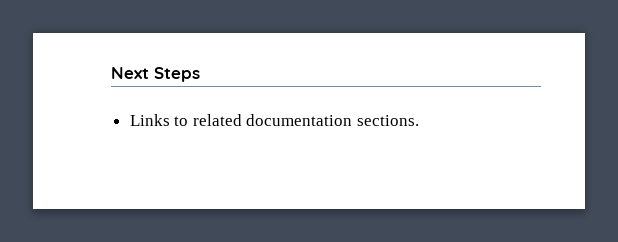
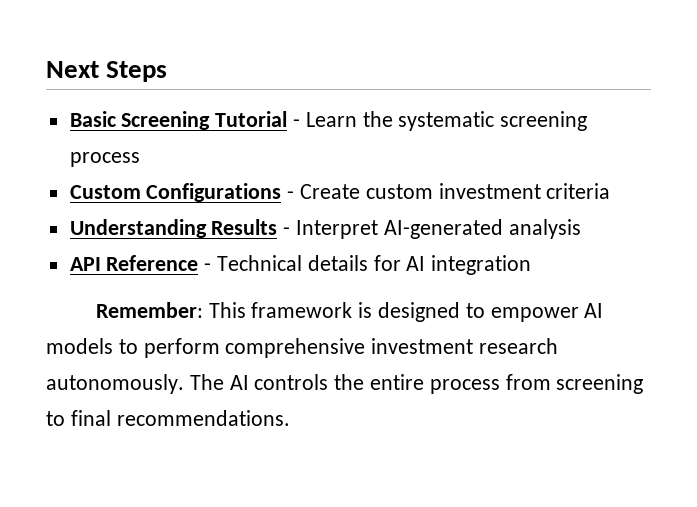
- Links to related documentation sections.
+ Basic Screening Tutorial - Learn the systematic screening process
+ Custom Configurations - Create custom investment criteria
+ Understanding Results - Interpret AI-generated analysis
+ API Reference - Technical details for AI integration
+ Remember: This framework is designed to empower AI models to perform comprehensive investment research autonomously. The AI controls the entire process from screening to final recommendations.

